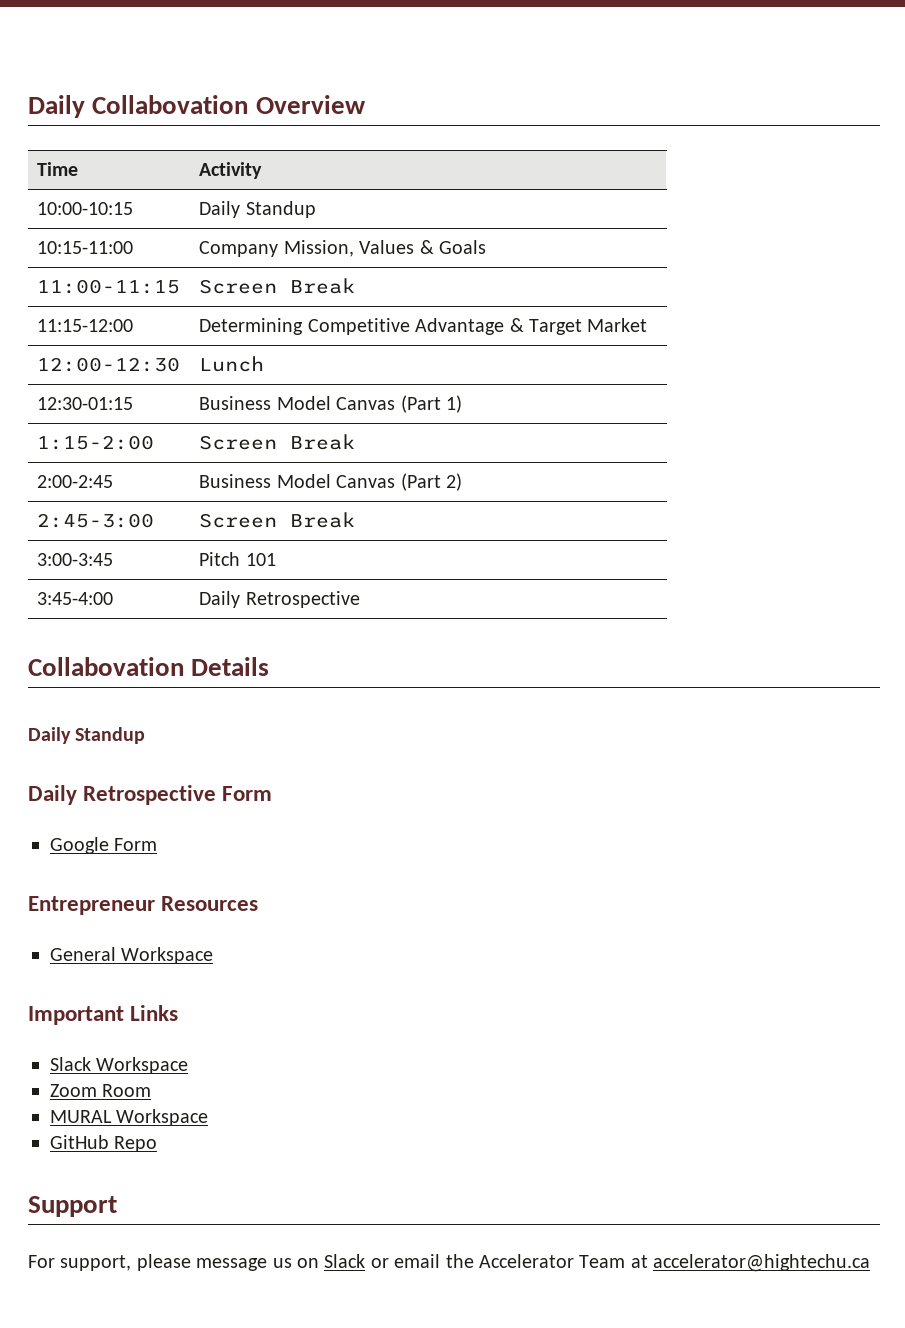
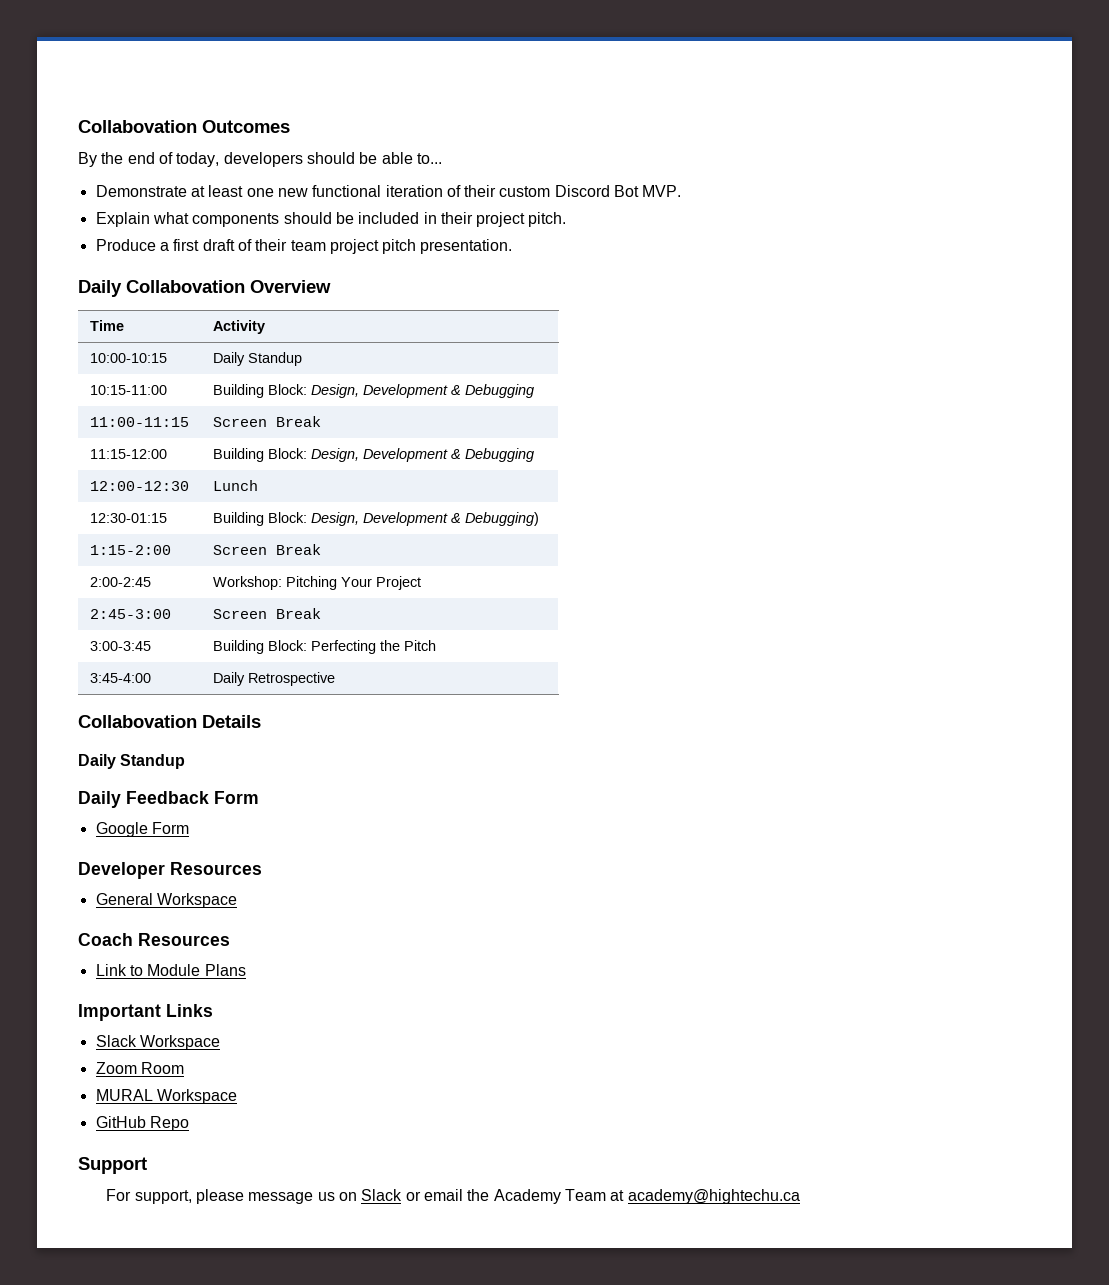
+ Collabovation Outcomes
+ By the end of today, developers should be able to...
+ Demonstrate at least one new functional iteration of their custom Discord Bot MVP.
+ Explain what components should be included in their project pitch.
+ Produce a first draft of their team project pitch presentation.
- 10:15-11:00 | Company Mission, Values & Goals
+ 10:15-11:00 | Building Block: Design, Development & Debugging
  11:00-11:15 | Screen Break
- 11:15-12:00 | Determining Competitive Advantage & Target Market
+ 11:15-12:00 | Building Block: Design, Development & Debugging
  12:00-12:30 | Lunch
- 12:30-01:15 | Business Model Canvas (Part 1)
+ 12:30-01:15 | Building Block: Design, Development & Debugging)
- 2:00-2:45 | Business Model Canvas (Part 2)
+ 2:00-2:45 | Workshop: Pitching Your Project
- 3:00-3:45 | Pitch 101
+ 3:00-3:45 | Building Block: Perfecting the Pitch
- Daily Retrospective Form
+ Daily Feedback Form
- Entrepreneur Resources
+ Developer Resources
+ Coach Resources
+ Link to Module Plans
- For support, please message us on Slack or email the Accelerator Team at accelerator@hightechu.ca
+ For support, please message us on Slack or email the Academy Team at academy@hightechu.ca

